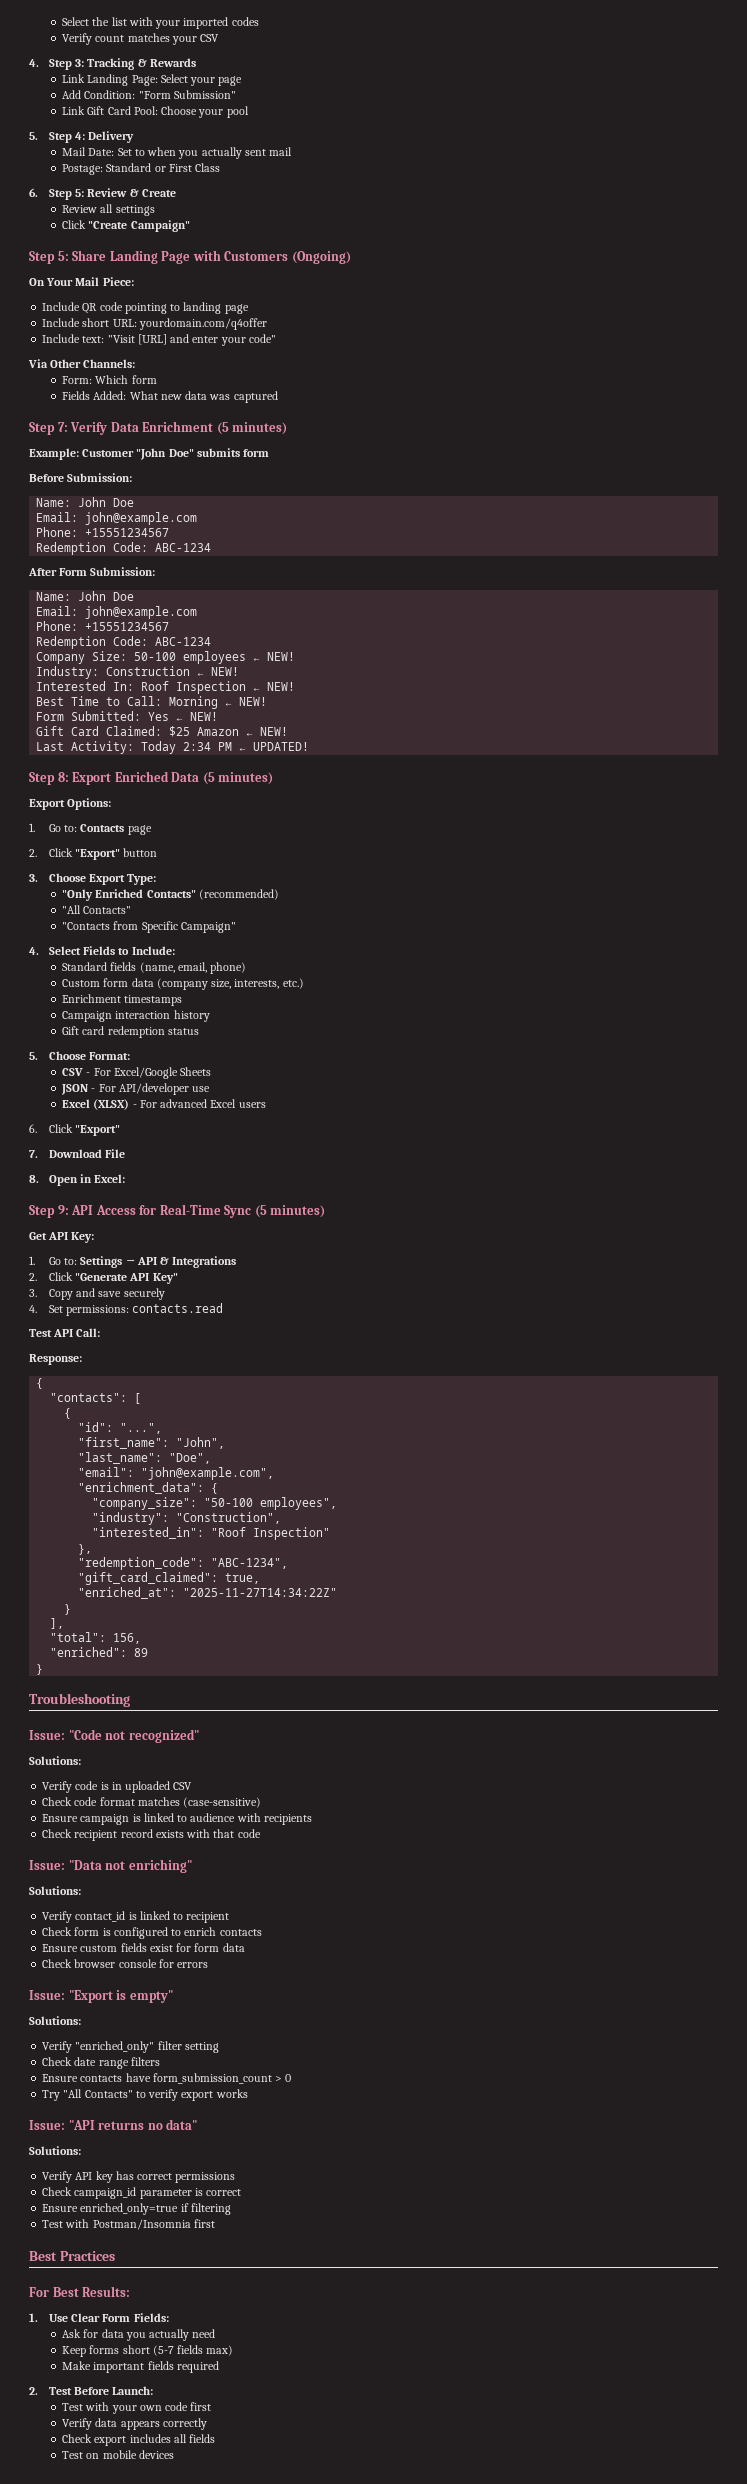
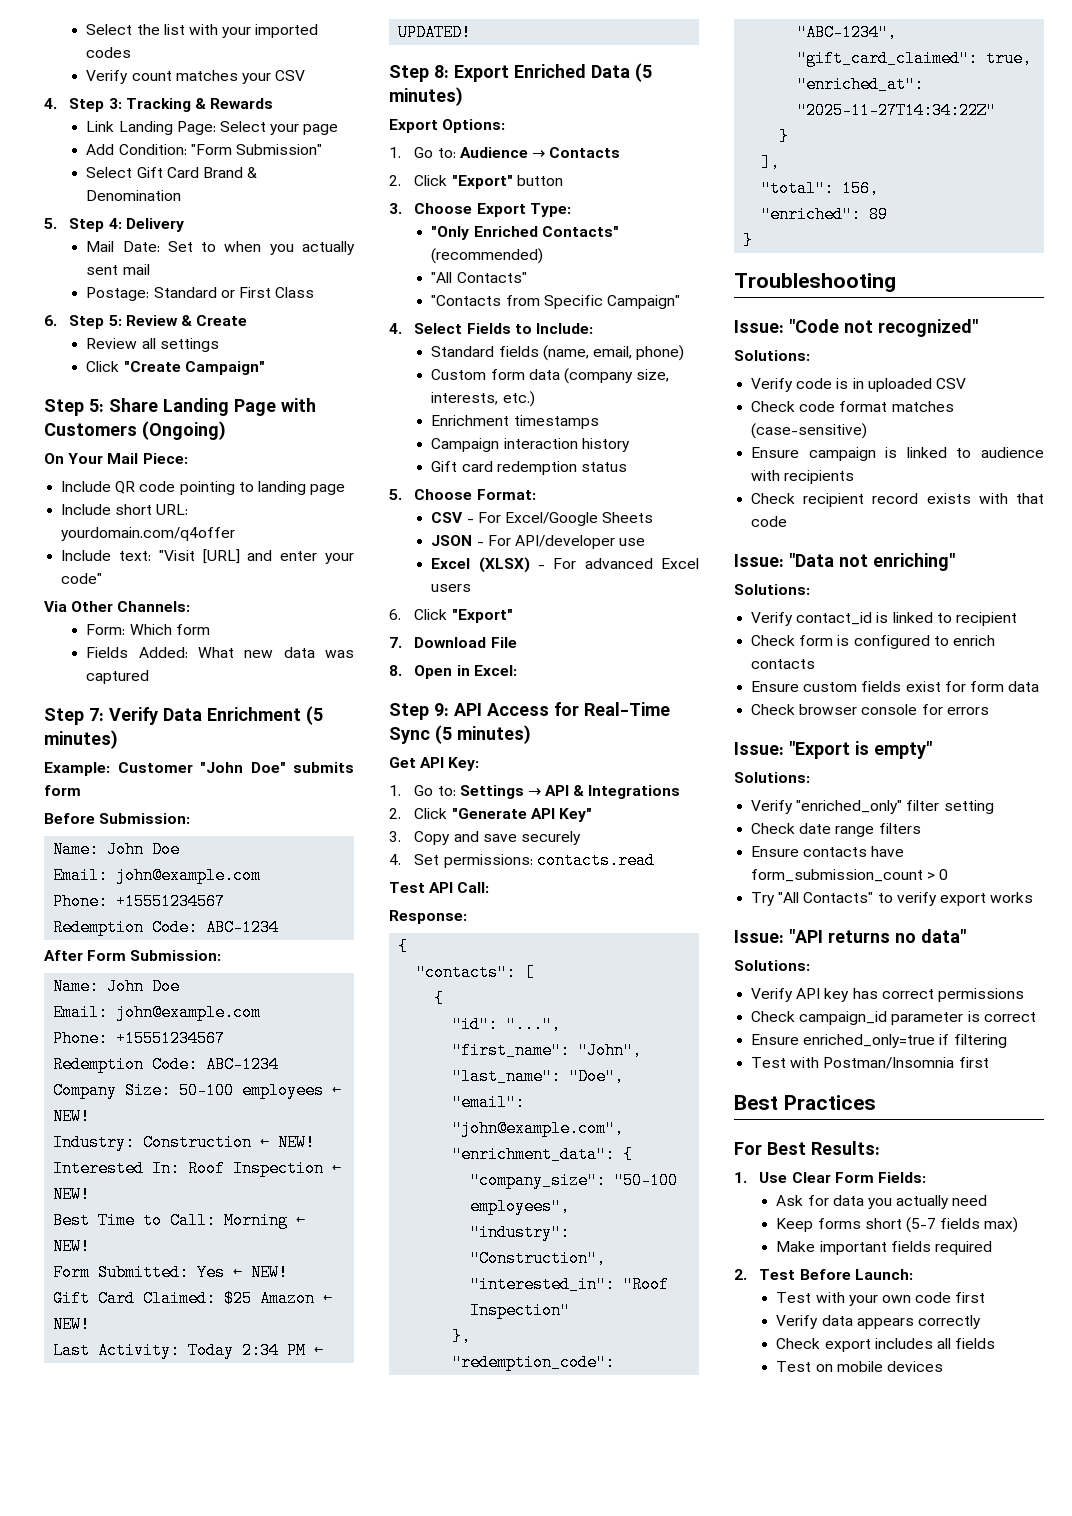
- Link Gift Card Pool: Choose your pool
+ Select Gift Card Brand & Denomination
- 1. Go to: Contacts page
+ 1. Go to: Audience → Contacts

